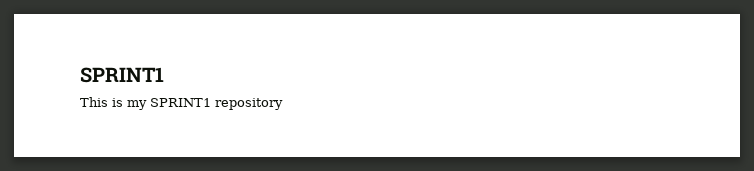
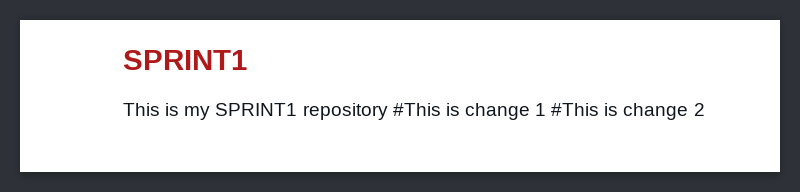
- This is my SPRINT1 repository
+ This is my SPRINT1 repository #This is change 1 #This is change 2

